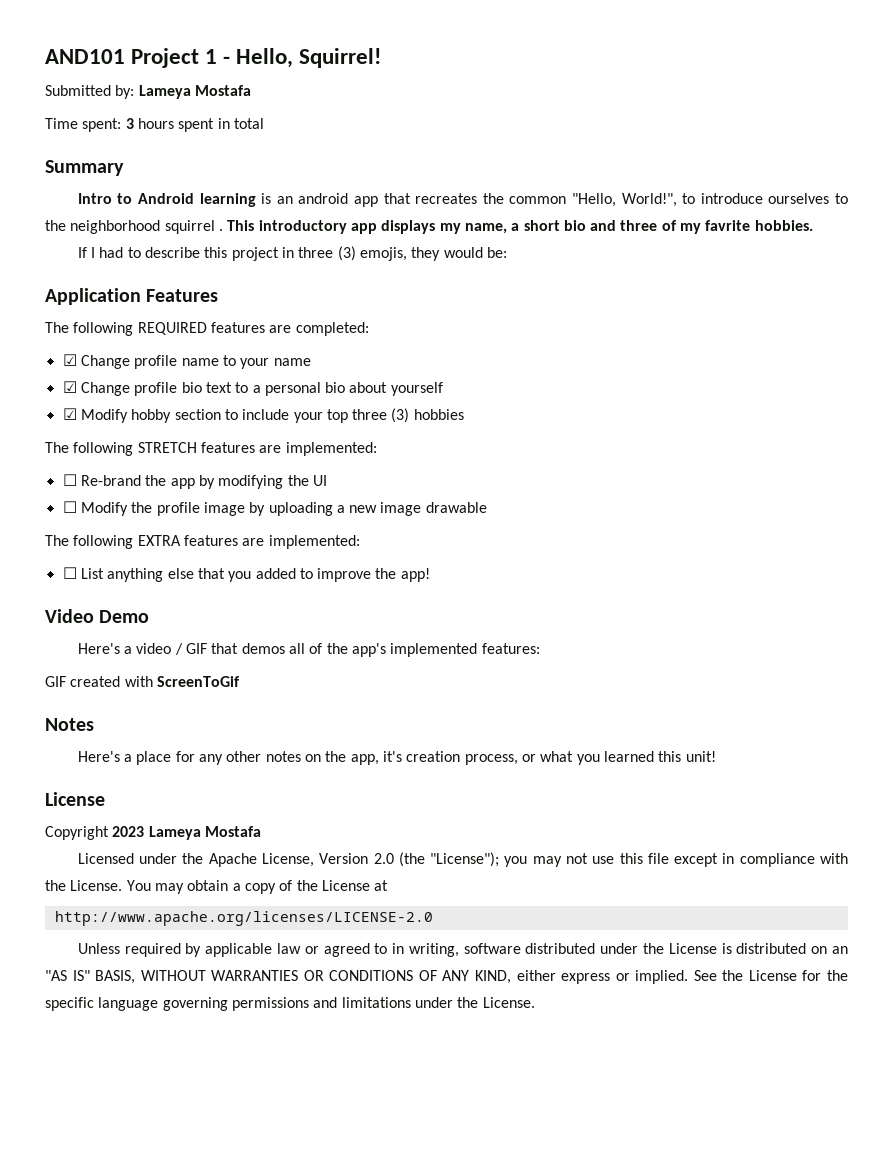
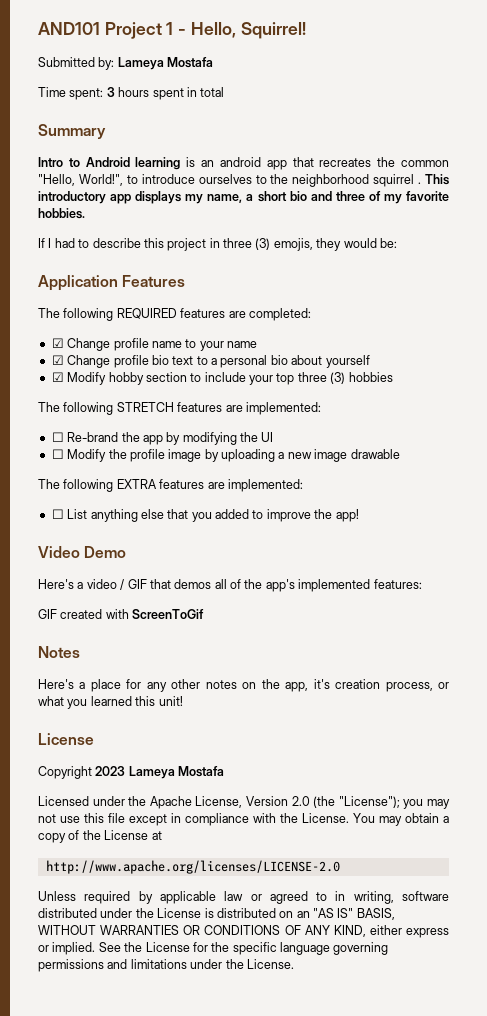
- This introductory app displays my name, a short bio and three of my favrite hobbies.
+ This introductory app displays my name, a short bio and three of my favorite hobbies.

